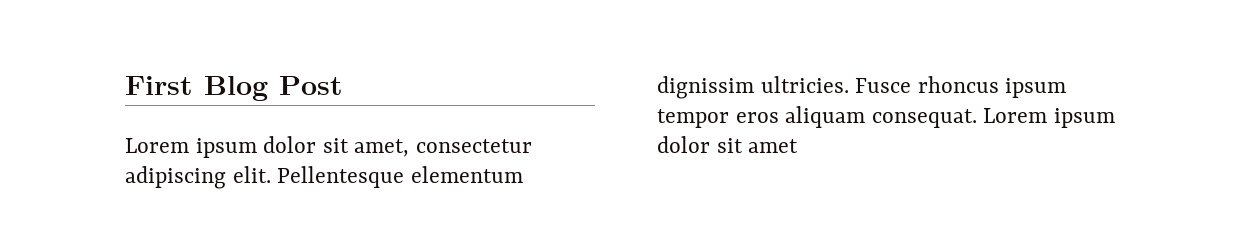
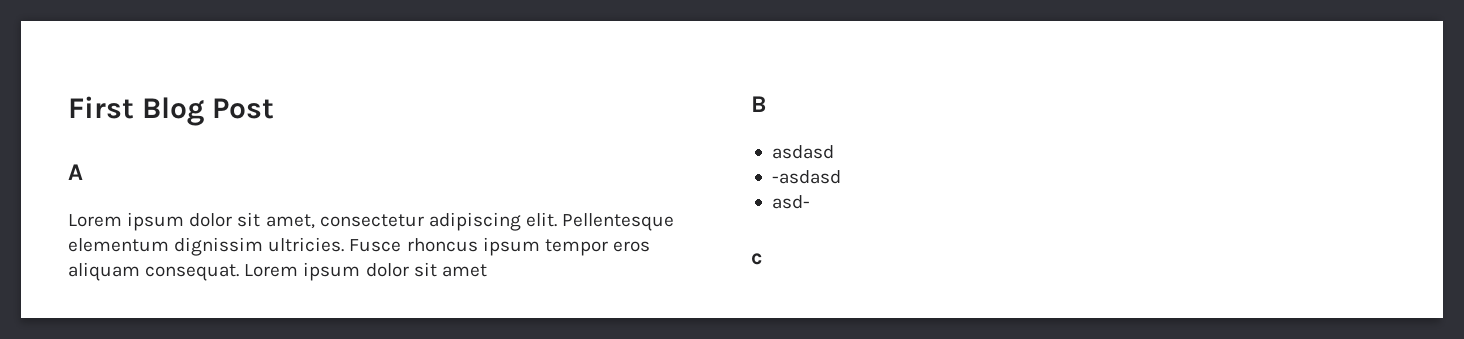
+ A
+ B
+ asdasd
+ -asdasd
+ asd-
+ c

